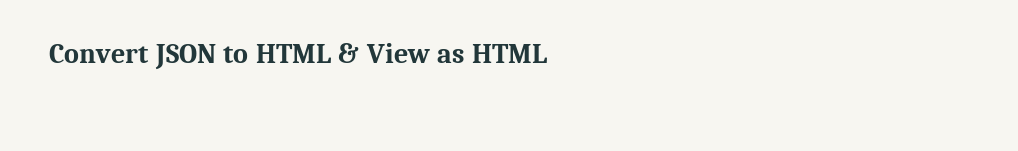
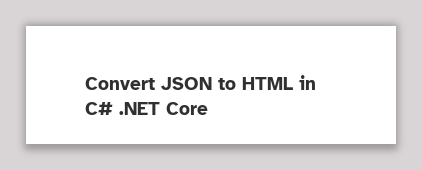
- Convert JSON to HTML & View as HTML
+ Convert JSON to HTML in C# .NET Core

